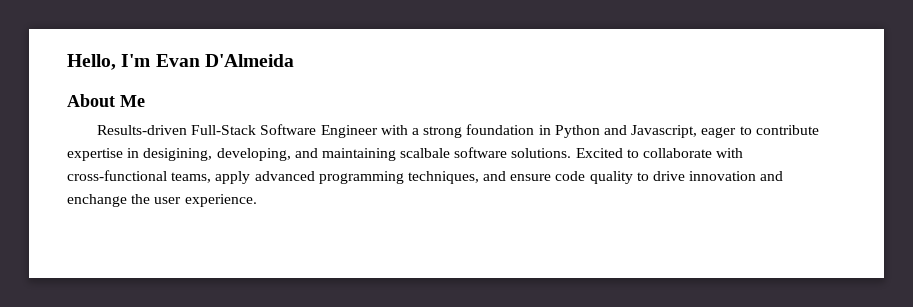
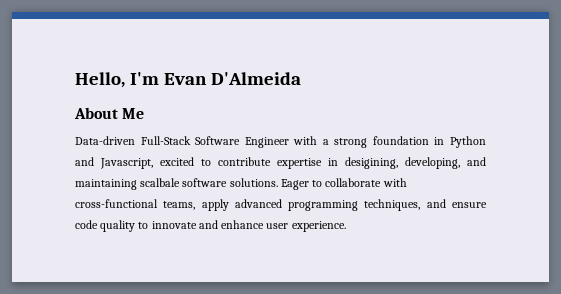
- Results-driven Full-Stack Software Engineer with a strong foundation in Python and Javascript, eager to contribute expertise in desigining, developing, and maintaining scalbale software solutions.
+ Data-driven Full-Stack Software Engineer with a strong foundation in Python and Javascript, excited to contribute expertise in desigining, developing, and maintaining scalbale software solutions.
- Excited to collaborate with cross-functional teams, apply advanced programming techniques, and ensure code quality to drive innovation and enchange the user experience.
+ Eager to collaborate with cross-functional teams, apply advanced programming techniques, and ensure code quality to innovate and enhance user experience.

